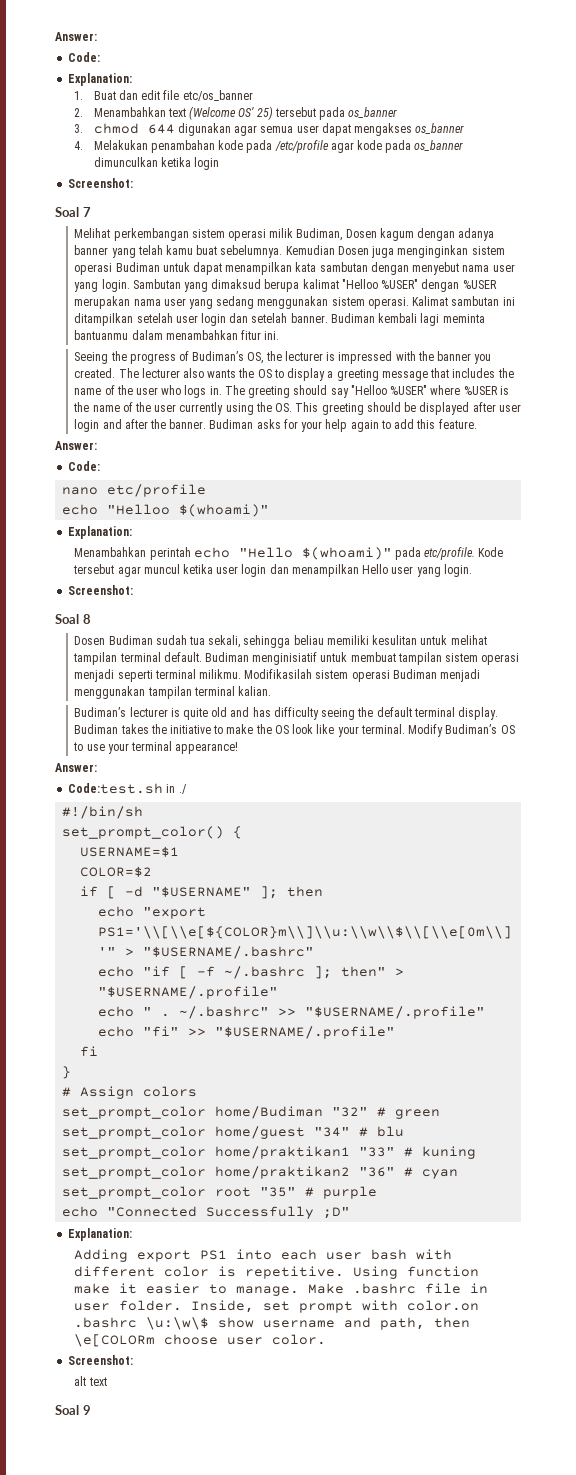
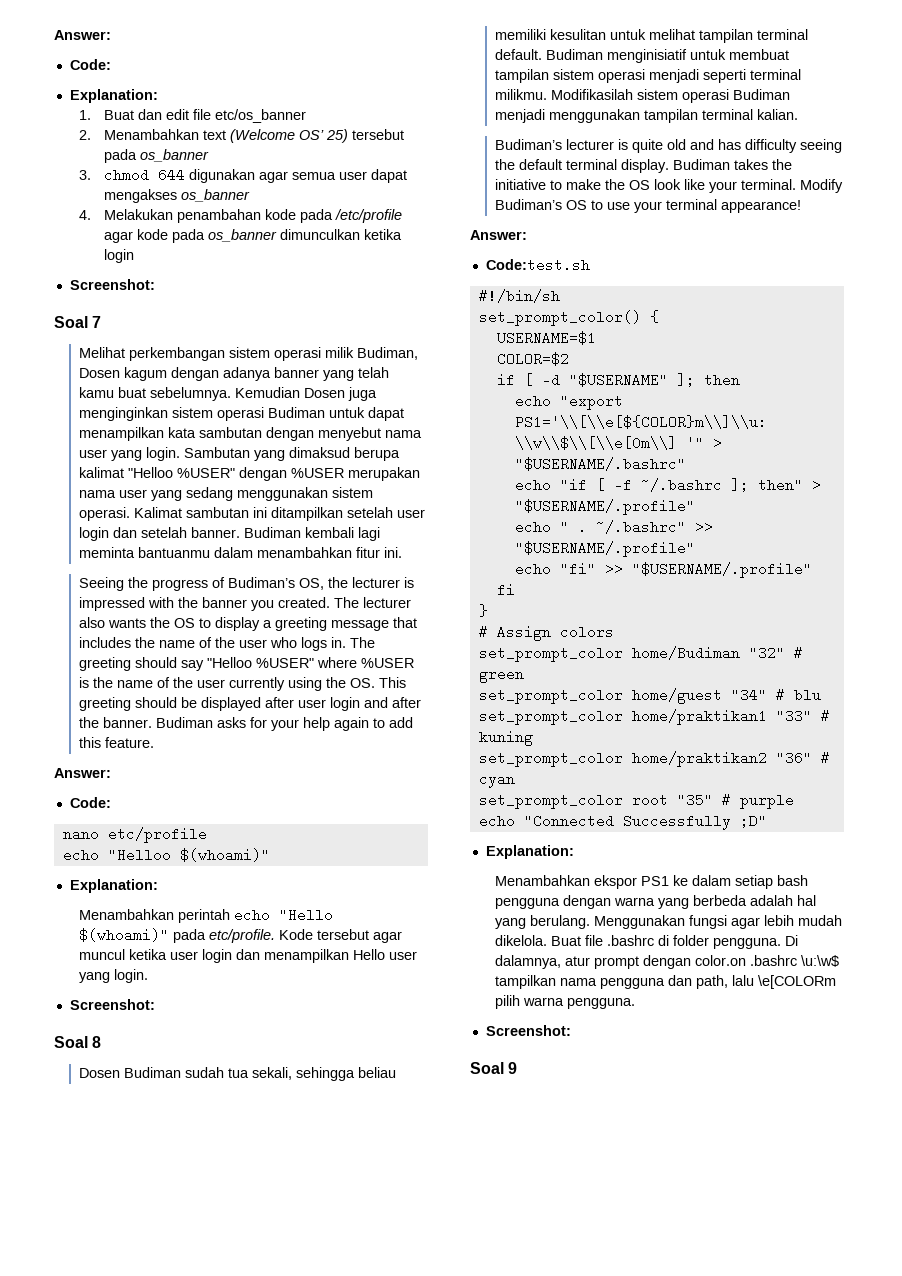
- Code:test.sh in ./
+ Code:test.sh
- Adding export PS1 into each user bash with different color is repetitive. Using function make it easier to manage. Make .bashrc file in user folder. Inside, set prompt with color.on .bashrc \u:\w\$ show username and path, then \e[COLORm choose user color.
+ Menambahkan ekspor PS1 ke dalam setiap bash pengguna dengan warna yang berbeda adalah hal yang berulang. Menggunakan fungsi agar lebih mudah dikelola. Buat file .bashrc di folder pengguna. Di dalamnya, atur prompt dengan color.on .bashrc \u:\w$ tampilkan nama pengguna dan path, lalu \e[COLORm pilih warna pengguna.
  Screenshot:
- alt text

